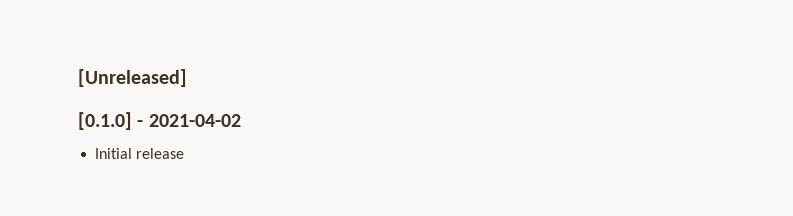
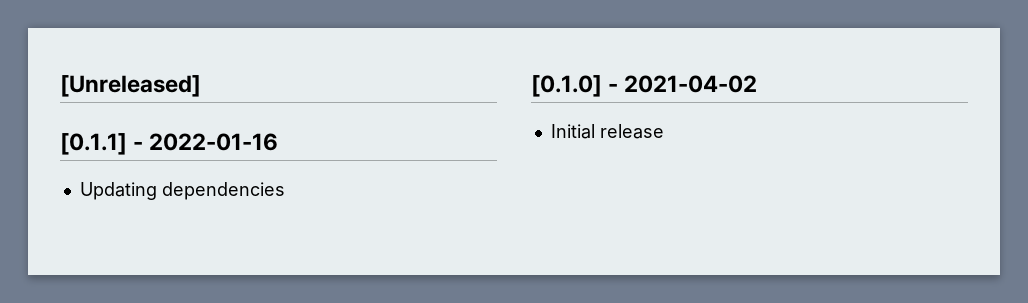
+ [0.1.1] - 2022-01-16
+ Updating dependencies

